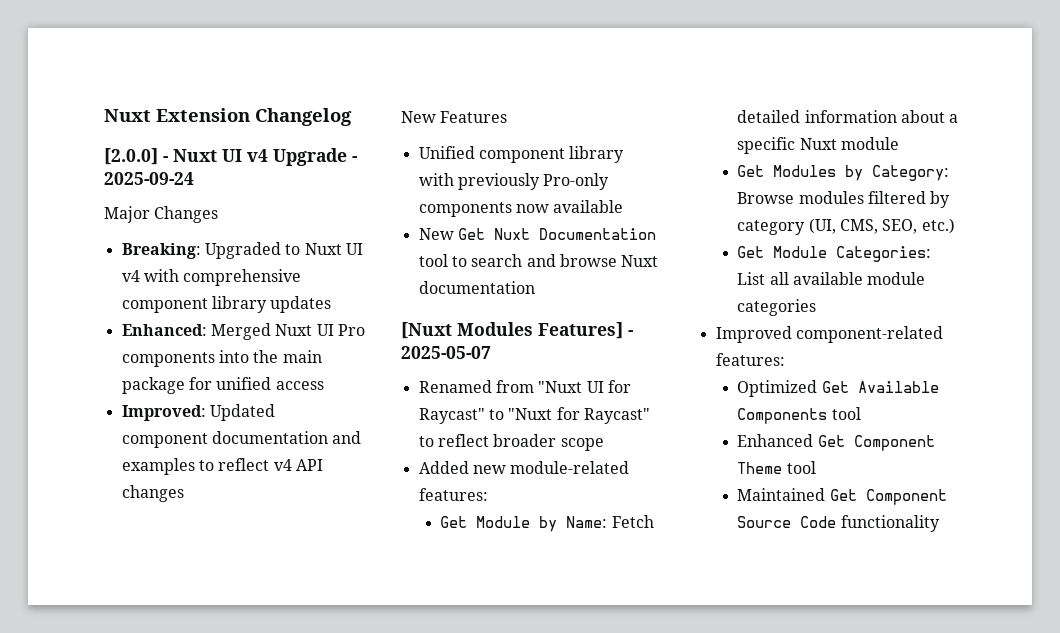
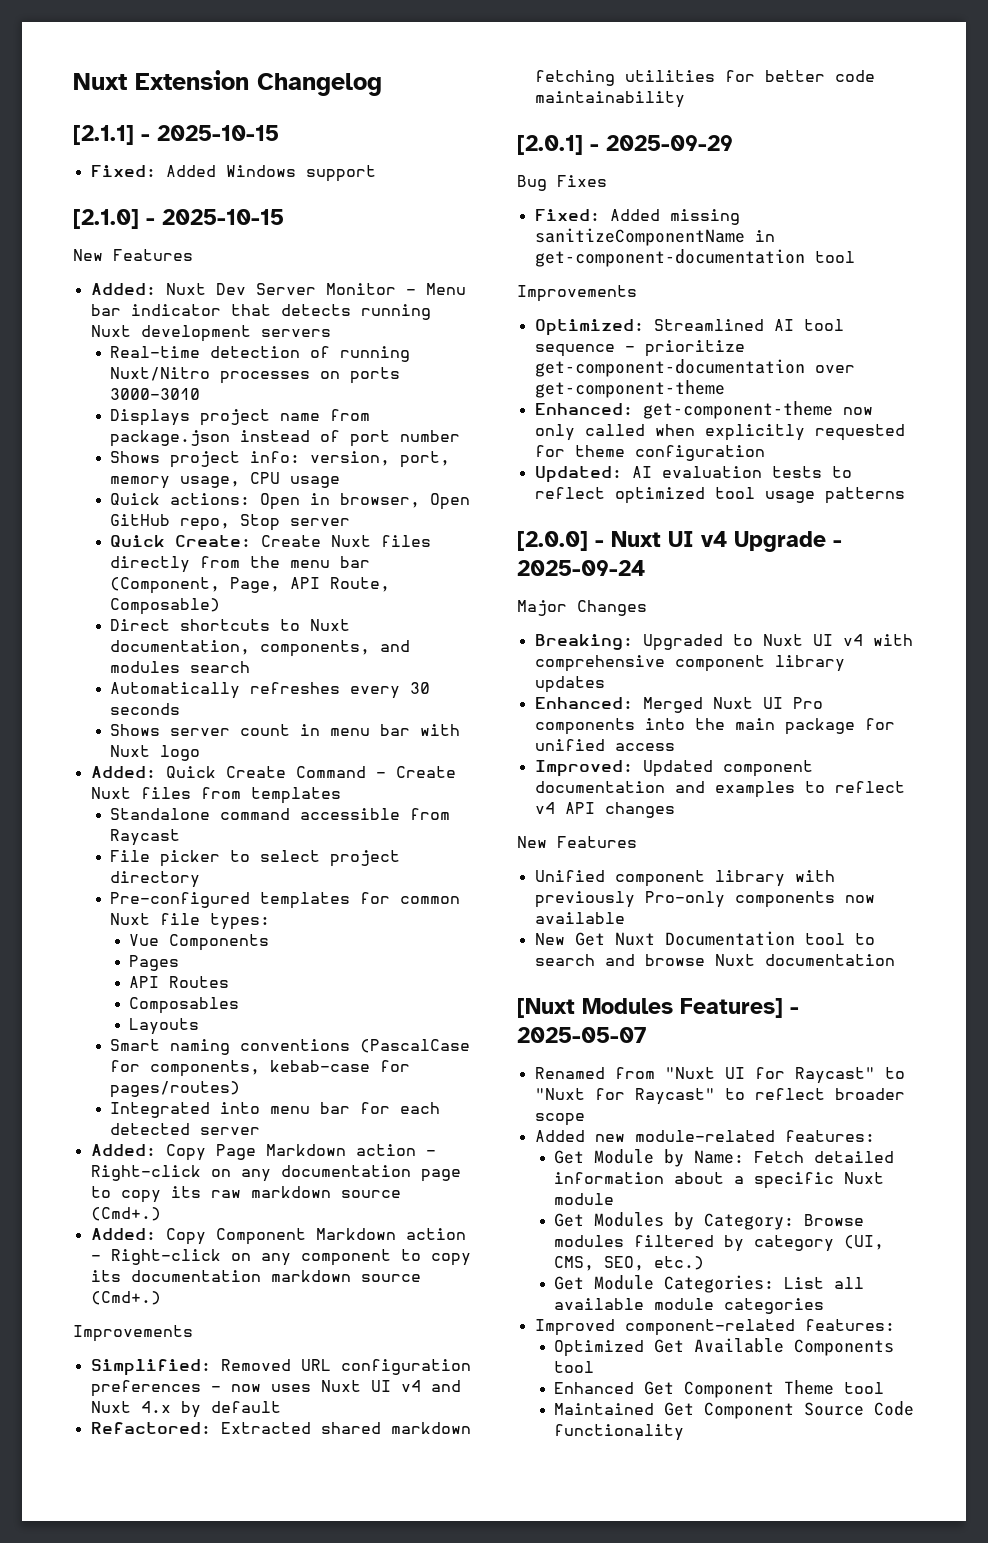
+ [2.1.1] - 2025-10-15
+ Fixed: Added Windows support
+ [2.1.0] - 2025-10-15
+ New Features
+ Added: Nuxt Dev Server Monitor - Menu bar indicator that detects running Nuxt development servers
+ Real-time detection of running Nuxt/Nitro processes on ports 3000-3010
+ Displays project name from package.json instead of port number
+ Shows project info: version, port, memory usage, CPU usage
+ Quick actions: Open in browser, Open GitHub repo, Stop server
+ Quick Create: Create Nuxt files directly from the menu bar (Component, Page, API Route, Composable)
+ Direct shortcuts to Nuxt documentation, components, and modules search
+ Automatically refreshes every 30 seconds
+ Shows server count in menu bar with Nuxt logo
+ Added: Quick Create Command - Create Nuxt files from templates
+ Standalone command accessible from Raycast
+ File picker to select project directory
+ Pre-configured templates for common Nuxt file types:
+ Vue Components
+ Pages
+ API Routes
+ Composables
+ Layouts
+ Smart naming conventions (PascalCase for components, kebab-case for pages/routes)
+ Integrated into menu bar for each detected server
+ Added: Copy Page Markdown action - Right-click on any documentation page to copy its raw markdown source (Cmd+.)
+ Added: Copy Component Markdown action - Right-click on any component to copy its documentation markdown source (Cmd+.)
+ Improvements
+ Simplified: Removed URL configuration preferences - now uses Nuxt UI v4 and Nuxt 4.x by default
+ Refactored: Extracted shared markdown fetching utilities for better code maintainability
+ [2.0.1] - 2025-09-29
+ Bug Fixes
+ Fixed: Added missing sanitizeComponentName in get-component-documentation tool
+ Improvements
+ Optimized: Streamlined AI tool sequence - prioritize get-component-documentation over get-component-theme
+ Enhanced: get-component-theme now only called when explicitly requested for theme configuration
+ Updated: AI evaluation tests to reflect optimized tool usage patterns

